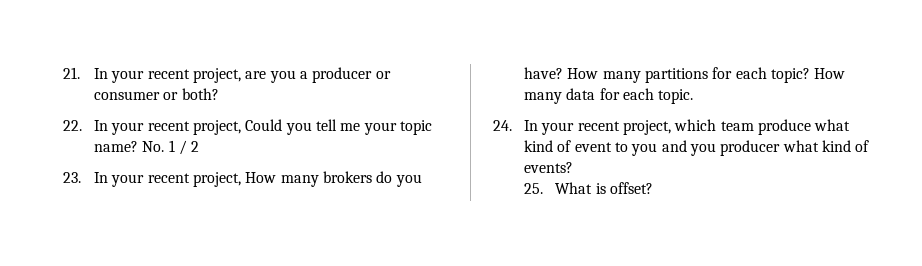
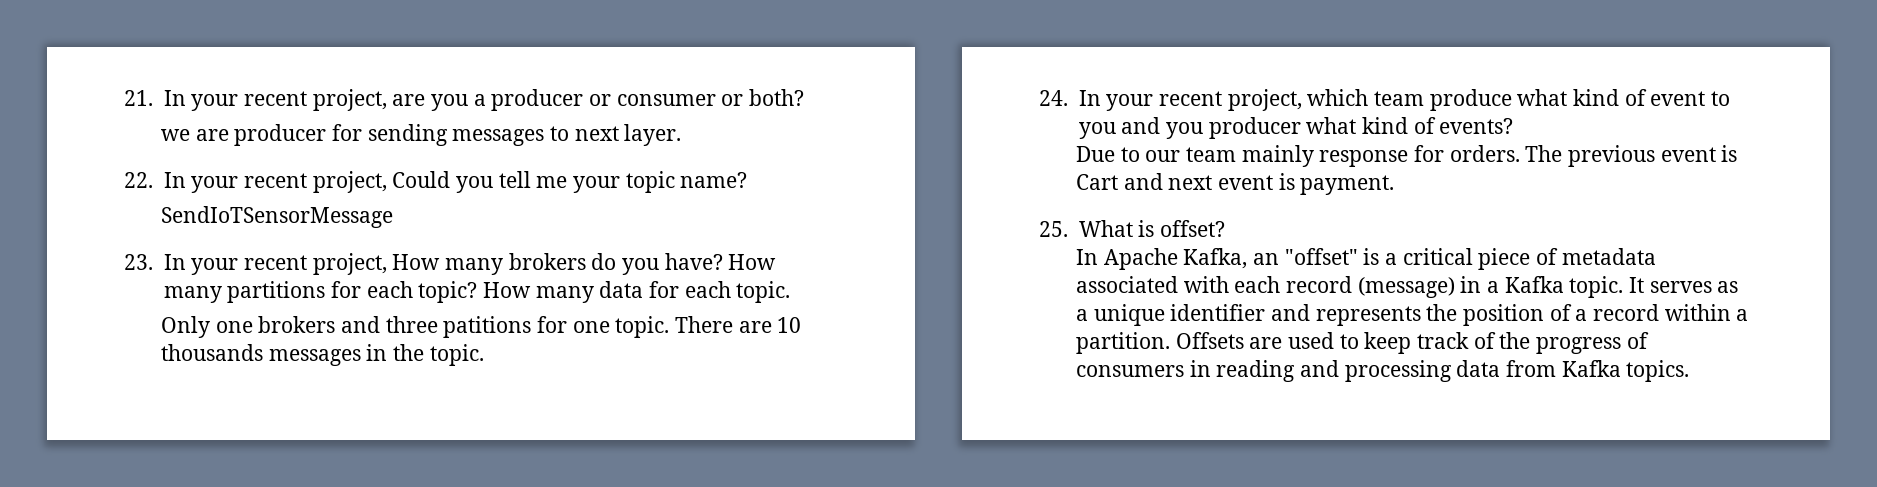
+ we are producer for sending messages to next layer.
- 22. In your recent project, Could you tell me your topic name? No. 1 / 2
+ 22. In your recent project, Could you tell me your topic name?
+ SendIoTSensorMessage
+ Only one brokers and three patitions for one topic. There are 10 thousands messages in the topic.
+ Due to our team mainly response for orders. The previous event is Cart and next event is payment.
  25. What is offset?
+ In Apache Kafka, an "offset" is a critical piece of metadata associated with each record (message) in a Kafka topic. It serves as a unique identifier and represents the position of a record within a partition. Offsets are used to keep track of the progress of consumers in reading and processing data from Kafka topics.

